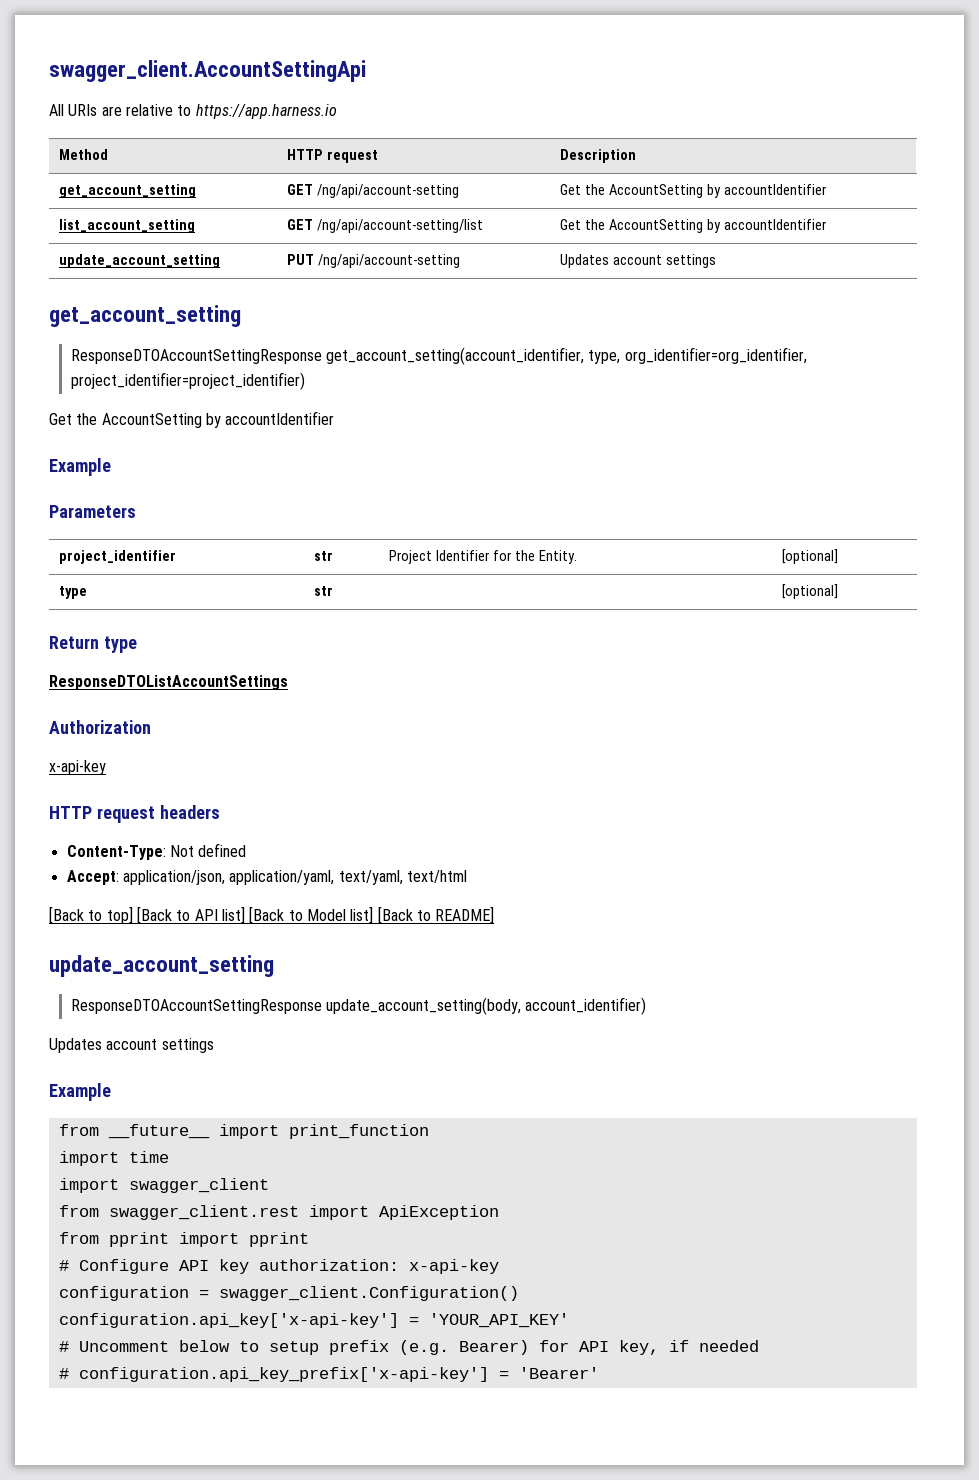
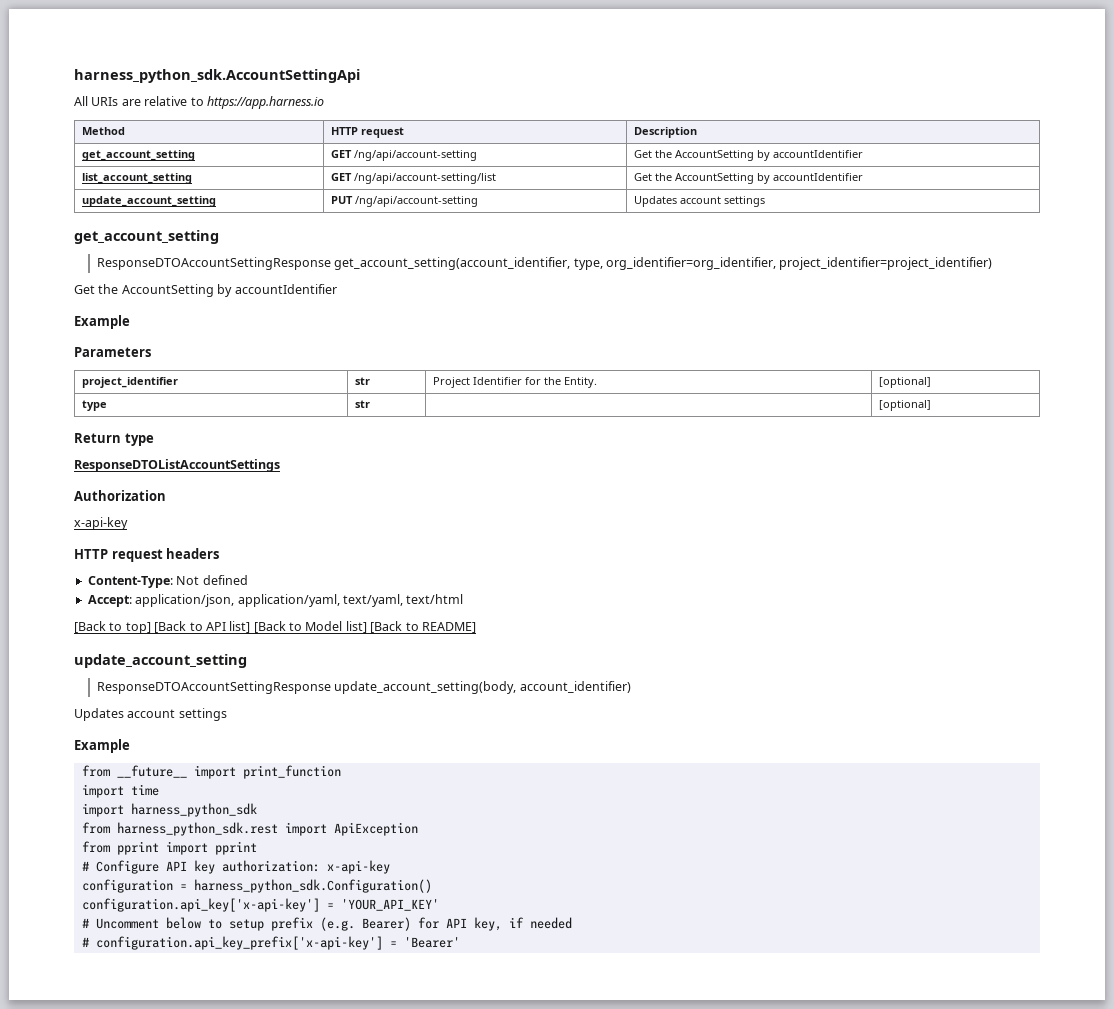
- swagger_client.AccountSettingApi
+ harness_python_sdk.AccountSettingApi
- import swagger_client
- from swagger_client.rest import ApiException
+ import harness_python_sdk
+ from harness_python_sdk.rest import ApiException
- configuration = swagger_client.Configuration()
+ configuration = harness_python_sdk.Configuration()

